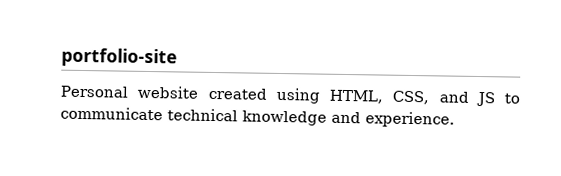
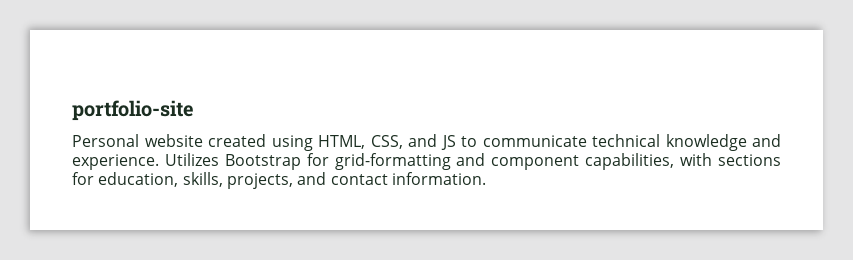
+ Utilizes Bootstrap for grid-formatting and component capabilities, with sections for education, skills, projects, and contact information.

